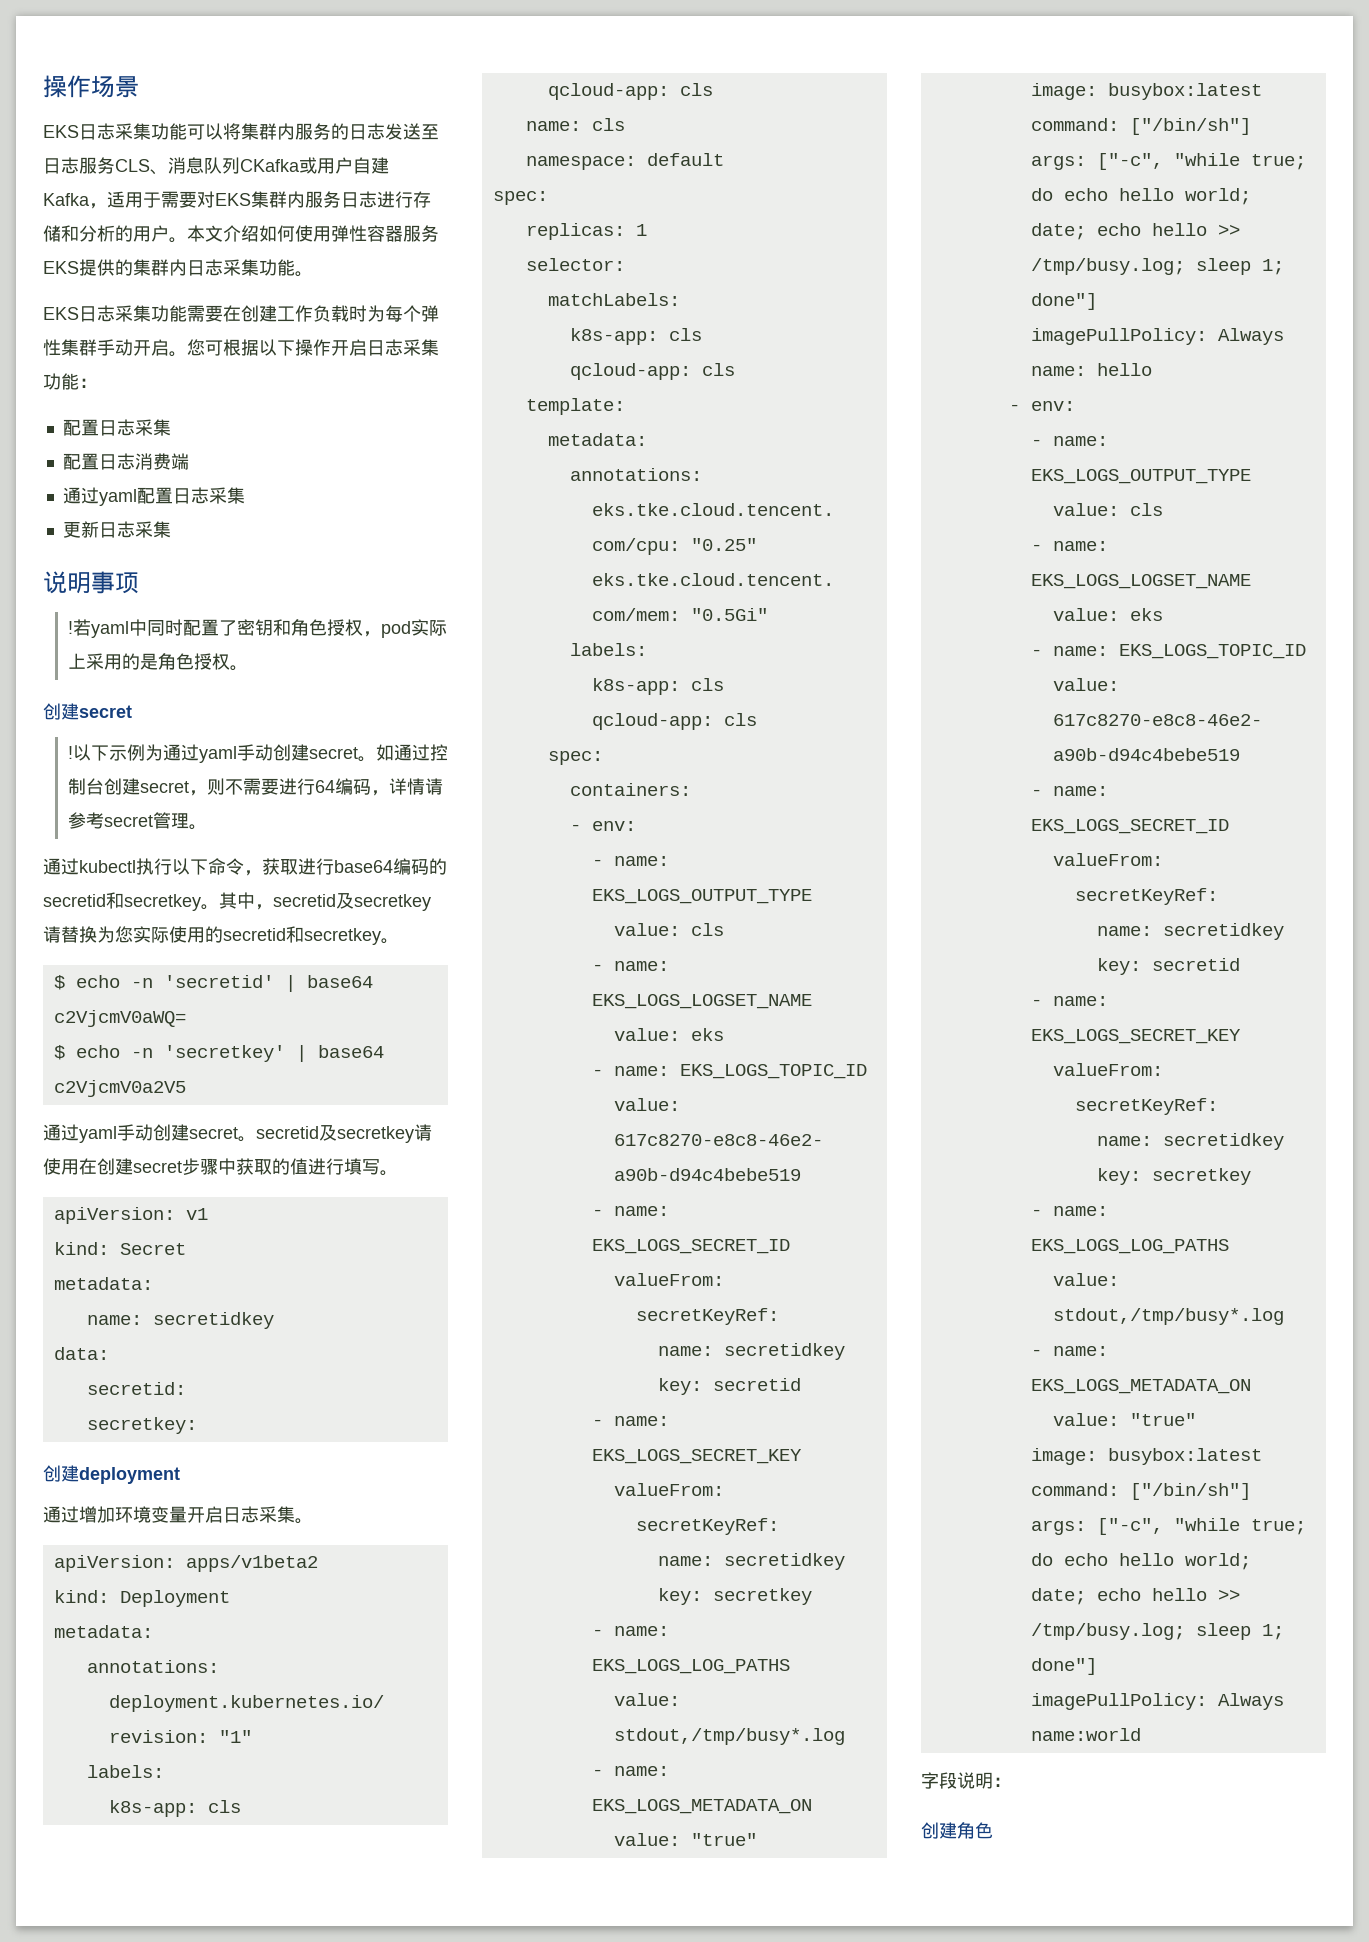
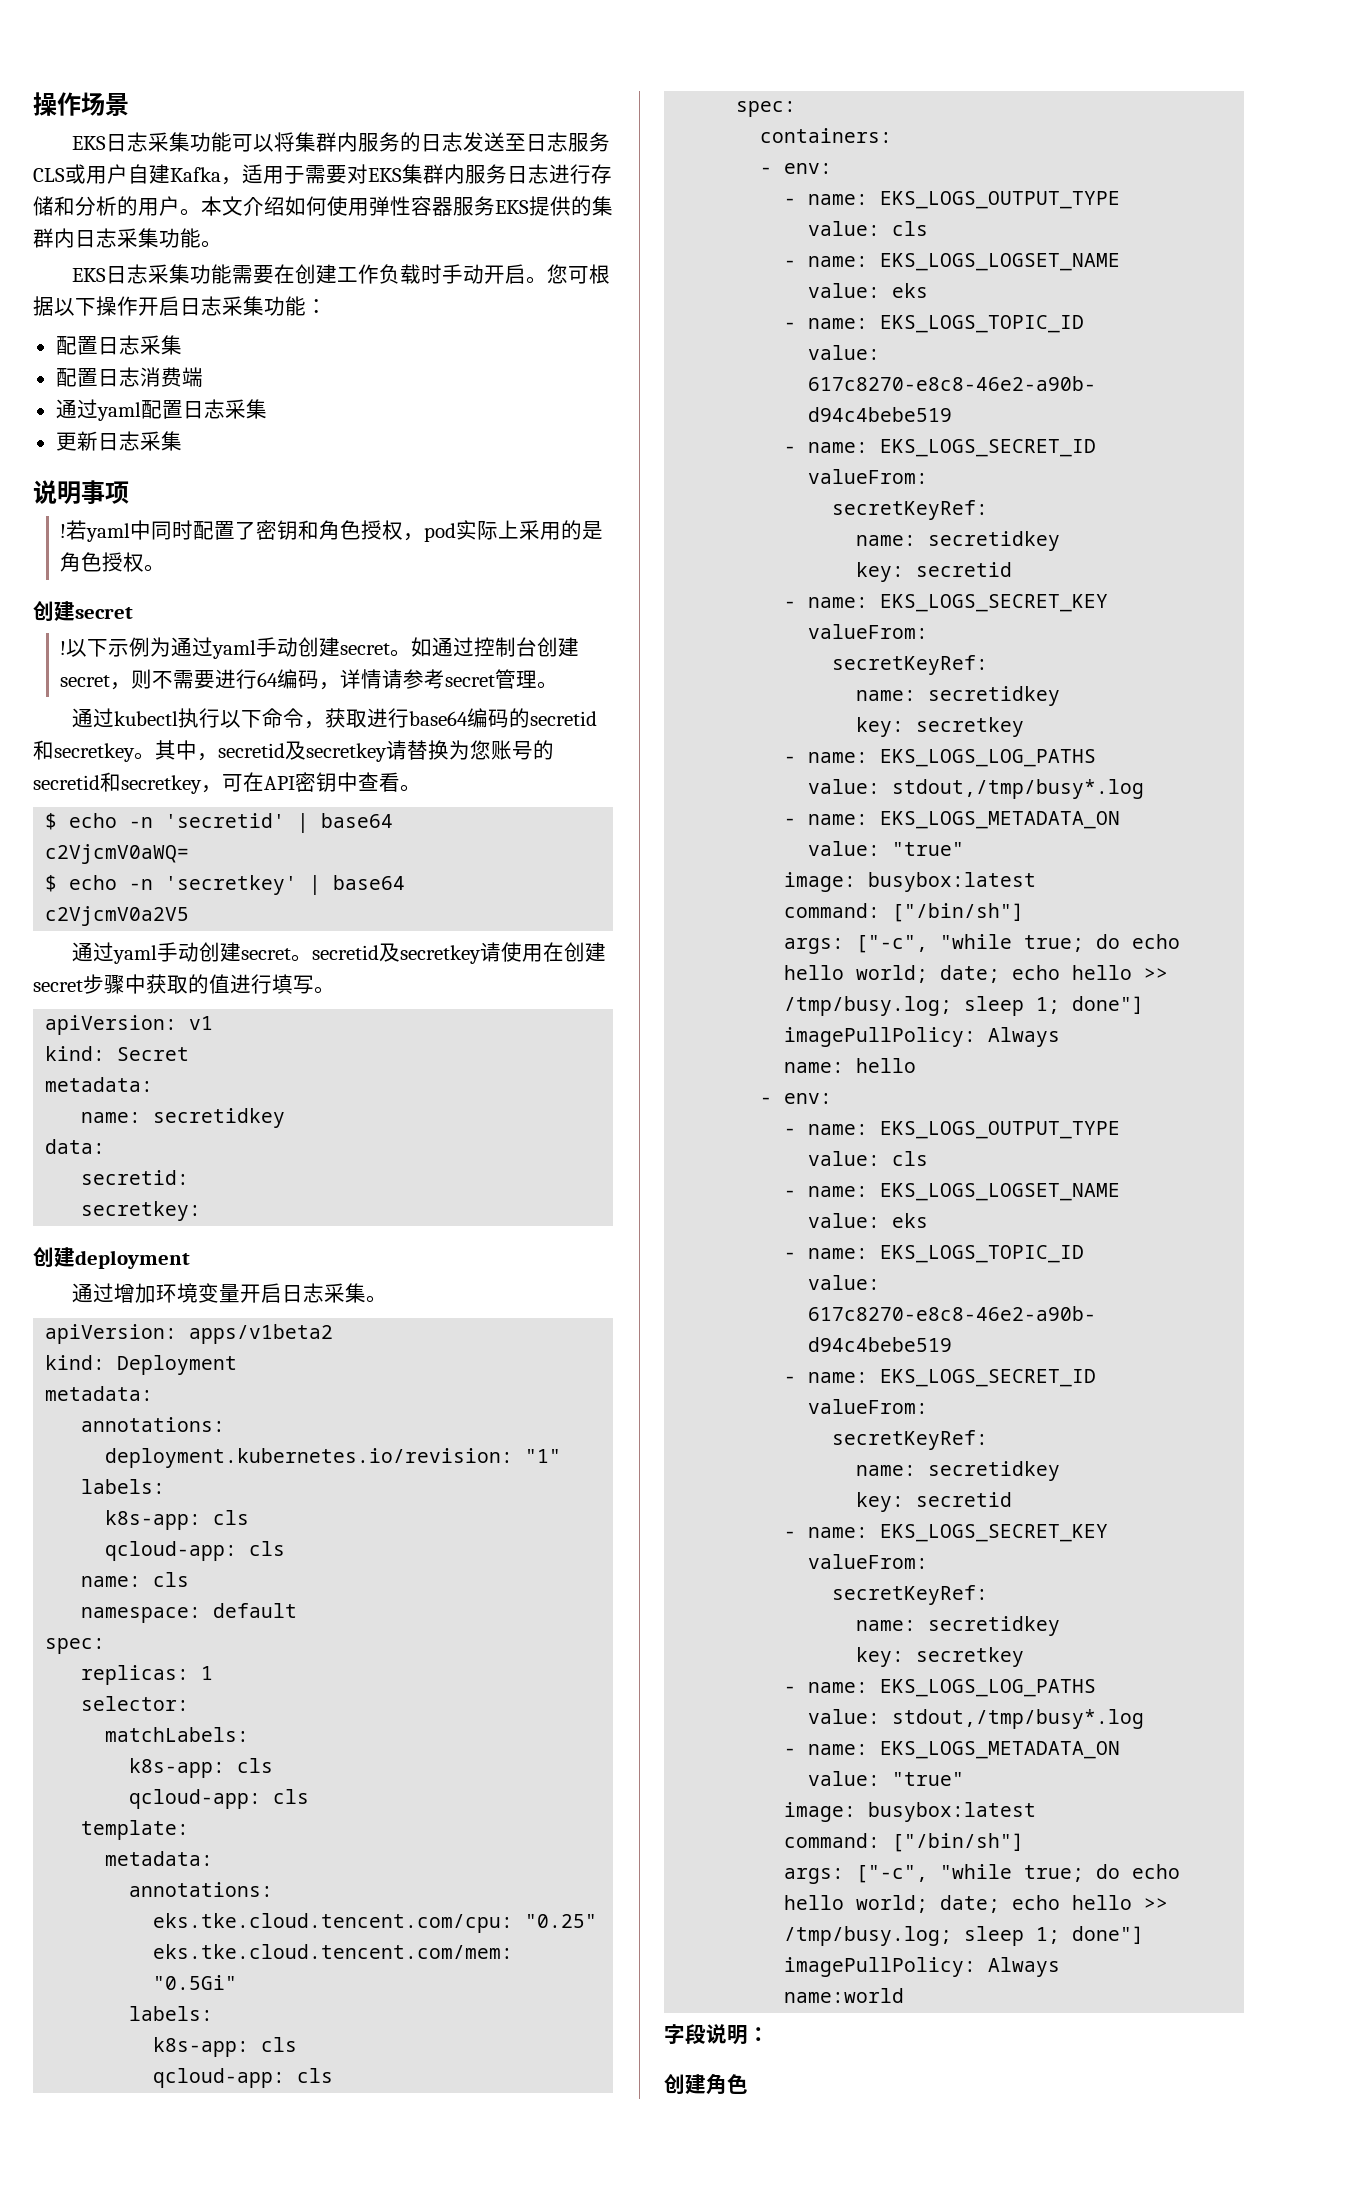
- EKS日志采集功能可以将集群内服务的日志发送至日志服务CLS、消息队列CKafka或用户自建Kafka，适用于需要对EKS集群内服务日志进行存储和分析的用户。
+ EKS日志采集功能可以将集群内服务的日志发送至日志服务CLS或用户自建Kafka，适用于需要对EKS集群内服务日志进行存储和分析的用户。
- EKS日志采集功能需要在创建工作负载时为每个弹性集群手动开启。
+ EKS日志采集功能需要在创建工作负载时手动开启。
- 其中，secretid及secretkey请替换为您实际使用的secretid和secretkey。
+ 其中，secretid及secretkey请替换为您账号的secretid和secretkey，可在API密钥中查看。

